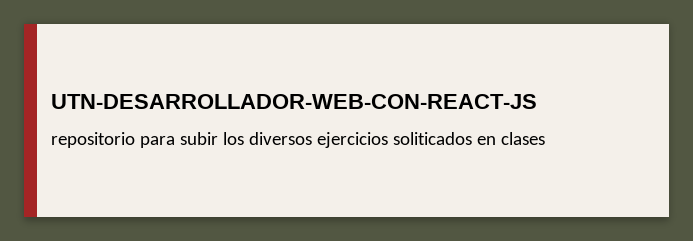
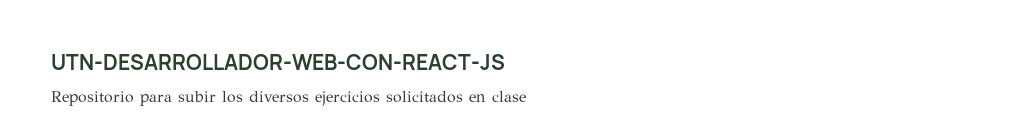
- repositorio para subir los diversos ejercicios soliticados en clases
+ Repositorio para subir los diversos ejercicios solicitados en clase

